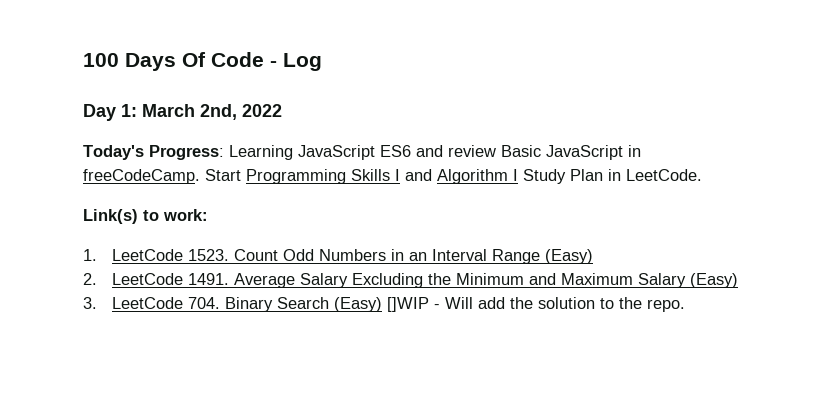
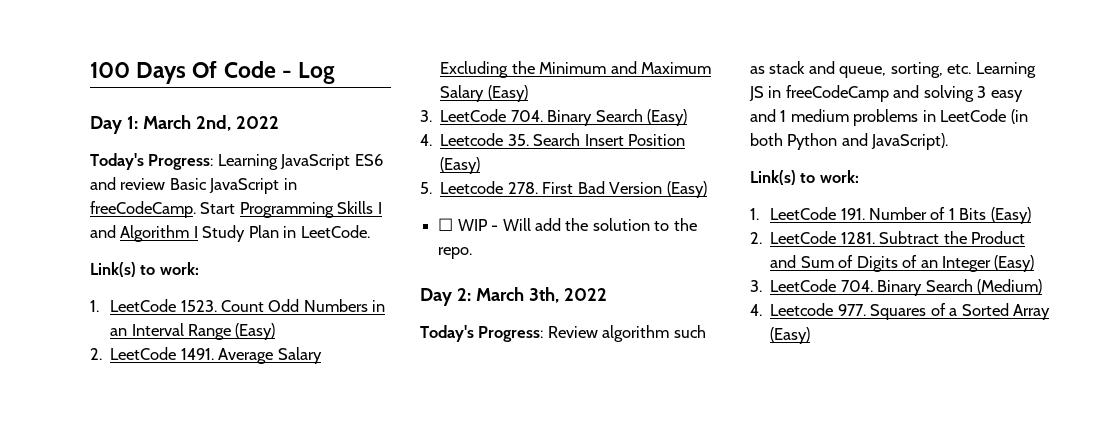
- 3. LeetCode 704. Binary Search (Easy) []WIP - Will add the solution to the repo.
+ 3. LeetCode 704. Binary Search (Easy)
+ 4. Leetcode 35. Search Insert Position (Easy)
+ 5. Leetcode 278. First Bad Version (Easy)
+ ☐ WIP - Will add the solution to the repo.
+ Day 2: March 3th, 2022
+ Today's Progress: Review algorithm such as stack and queue, sorting, etc. Learning JS in freeCodeCamp and solving 3 easy and 1 medium problems in LeetCode (in both Python and JavaScript).
+ Link(s) to work:
+ 1. LeetCode 191. Number of 1 Bits (Easy)
+ 2. LeetCode 1281. Subtract the Product and Sum of Digits of an Integer (Easy)
+ 3. LeetCode 704. Binary Search (Medium)
+ 4. Leetcode 977. Squares of a Sorted Array (Easy)

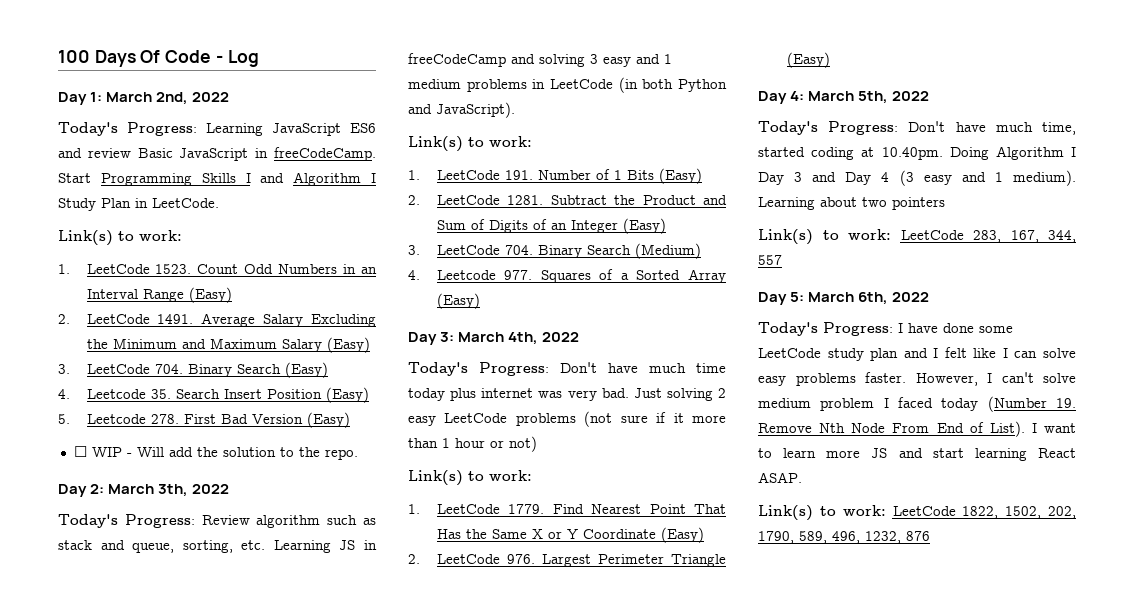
+ Day 3: March 4th, 2022
+ Today's Progress: Don't have much time today plus internet was very bad. Just solving 2 easy LeetCode problems (not sure if it more than 1 hour or not)
+ Link(s) to work:
+ 1. LeetCode 1779. Find Nearest Point That Has the Same X or Y Coordinate (Easy)
+ 2. LeetCode 976. Largest Perimeter Triangle (Easy)
+ Day 4: March 5th, 2022
+ Today's Progress: Don't have much time, started coding at 10.40pm. Doing Algorithm I Day 3 and Day 4 (3 easy and 1 medium). Learning about two pointers
+ Link(s) to work: LeetCode 283, 167, 344, 557
+ Day 5: March 6th, 2022
+ Today's Progress: I have done some LeetCode study plan and I felt like I can solve easy problems faster. However, I can't solve medium problem I faced today (Number 19. Remove Nth Node From End of List). I want to learn more JS and start learning React ASAP.
+ Link(s) to work: LeetCode 1822, 1502, 202, 1790, 589, 496, 1232, 876

